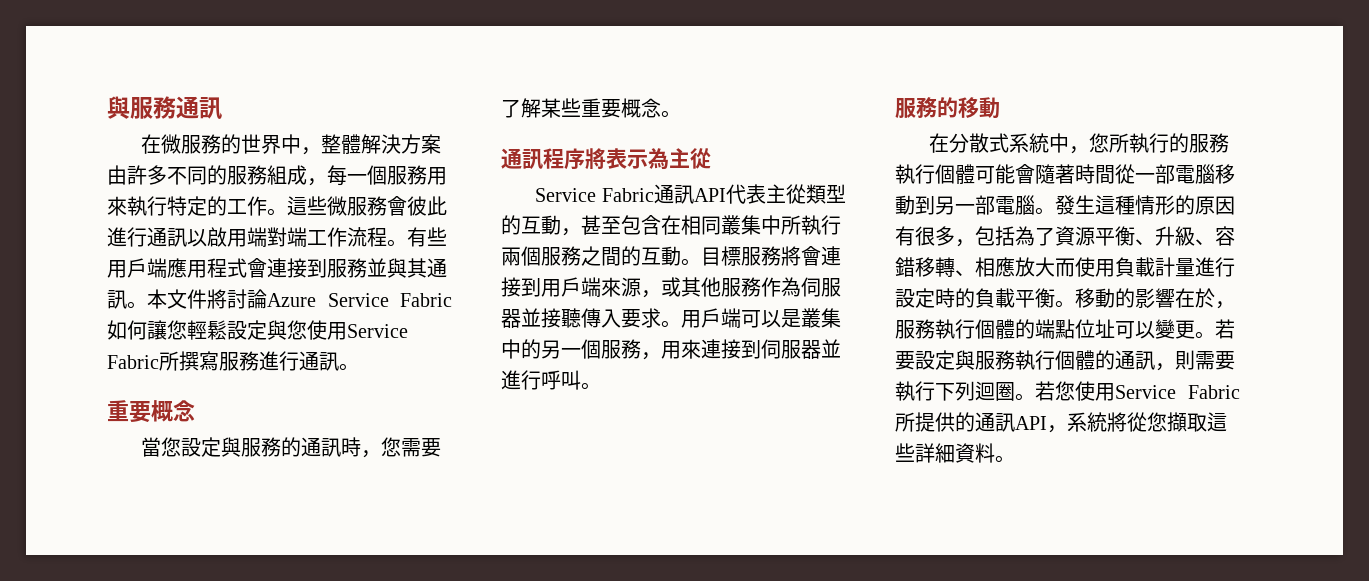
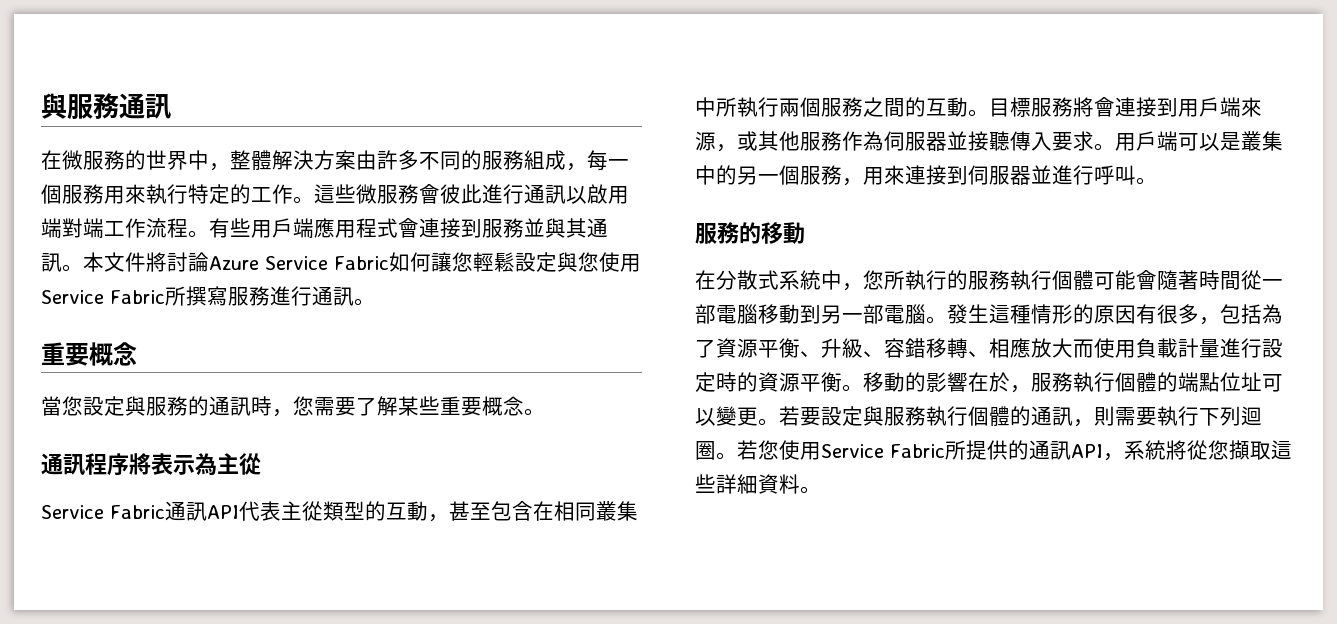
- 發生這種情形的原因有很多，包括為了資源平衡、升級、容錯移轉、相應放大而使用負載計量進行設定時的負載平衡。
+ 發生這種情形的原因有很多，包括為了資源平衡、升級、容錯移轉、相應放大而使用負載計量進行設定時的資源平衡。

